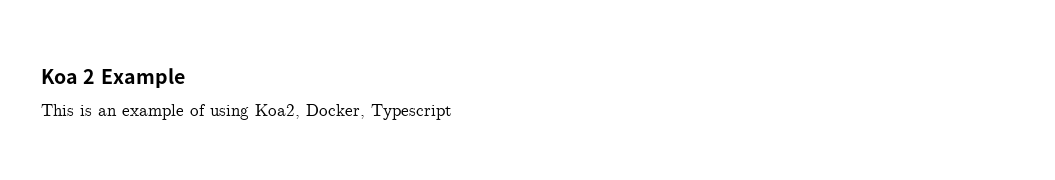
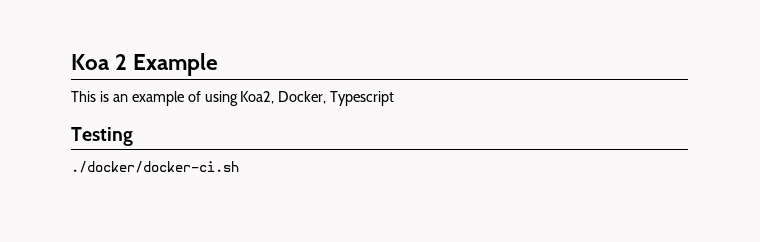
+ Testing
+ ./docker/docker-ci.sh

